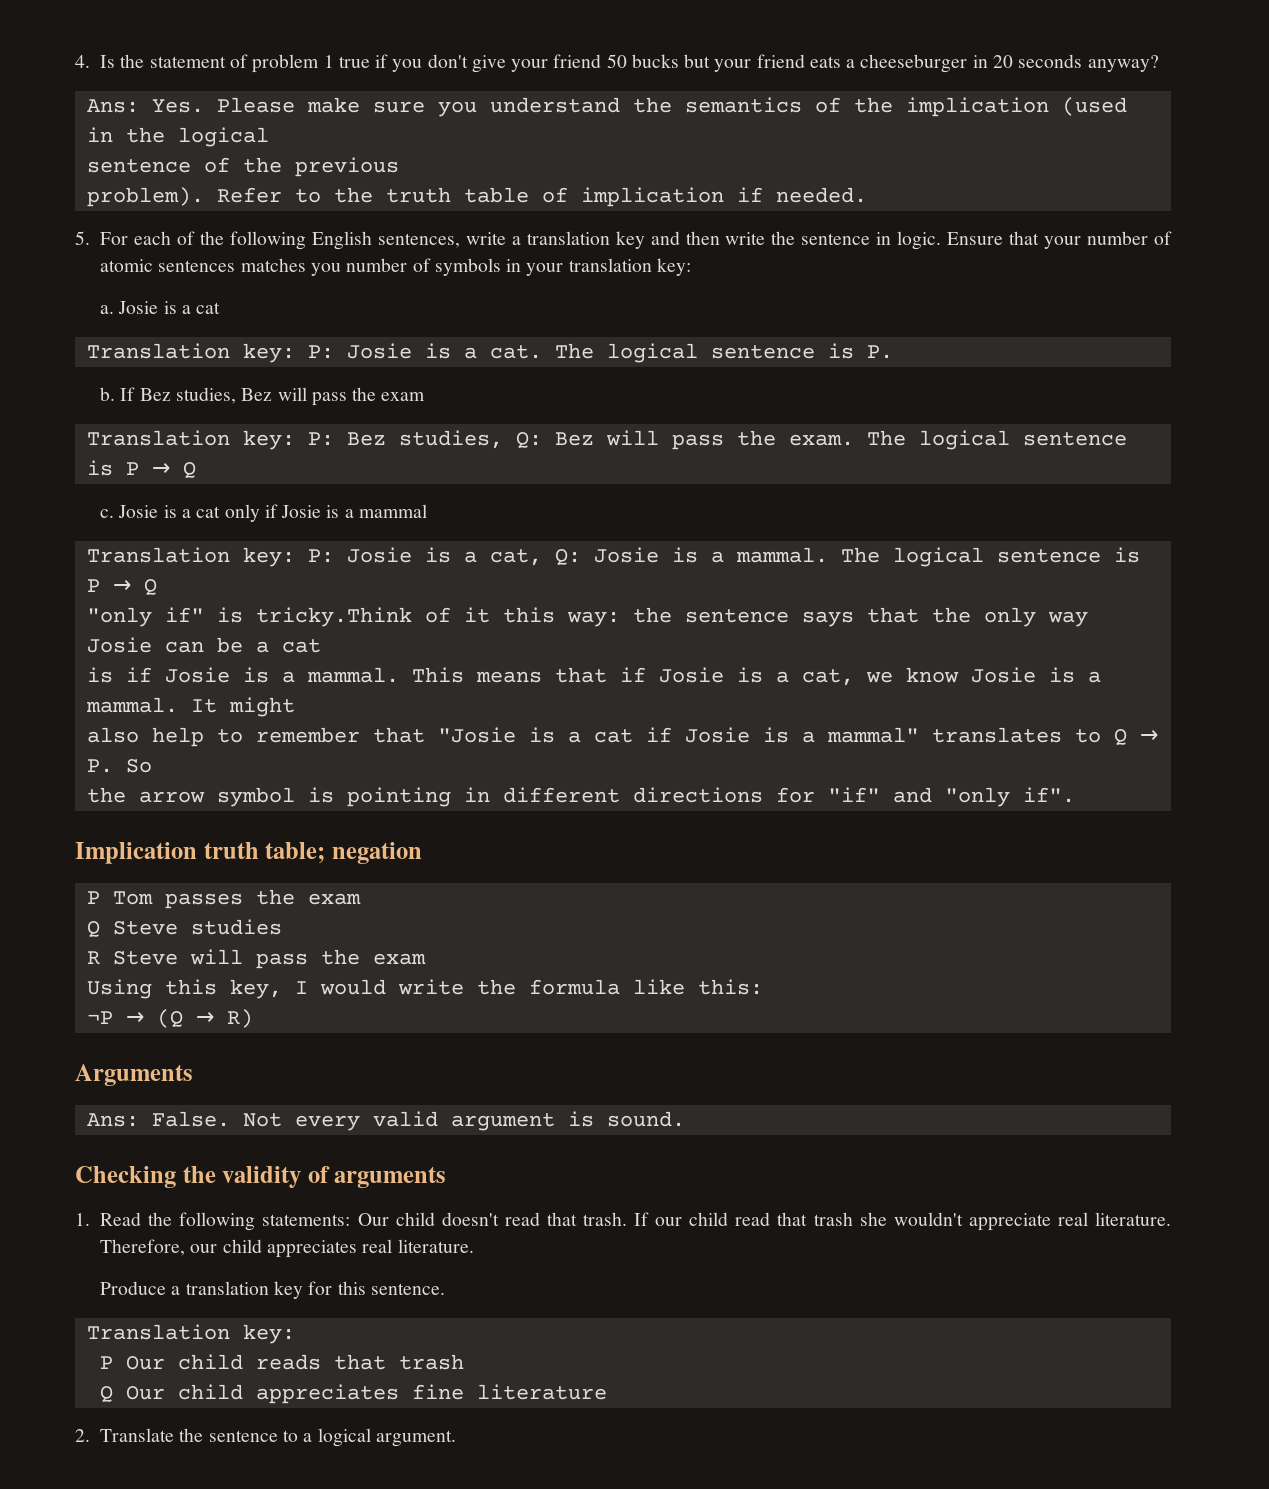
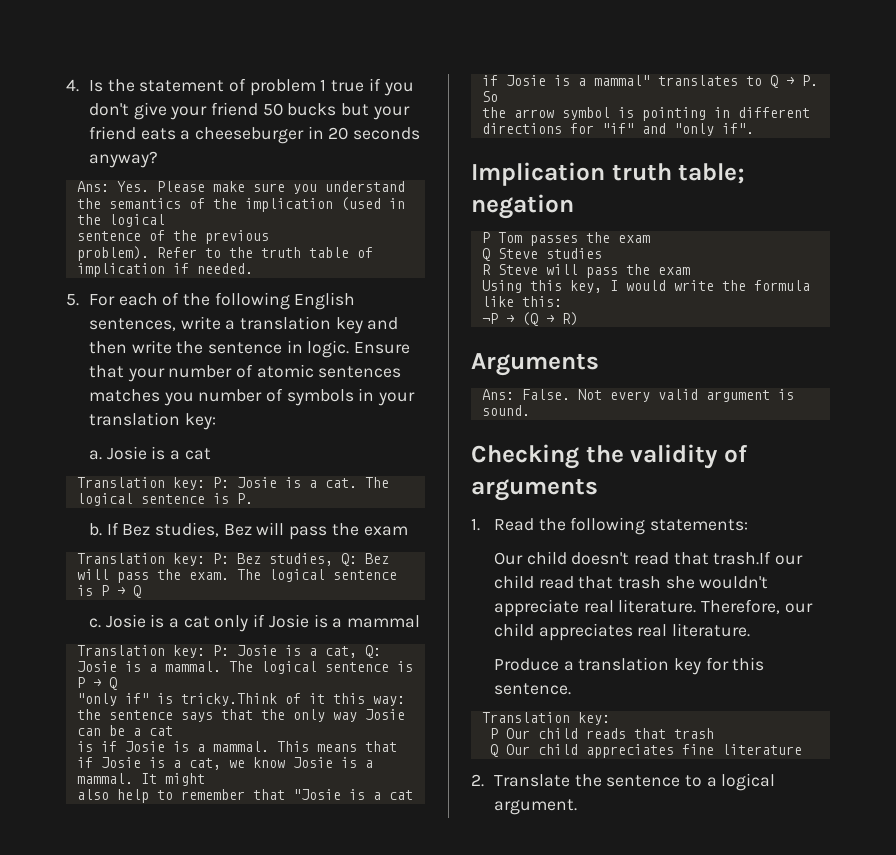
- 1. Read the following statements: Our child doesn't read that trash. If our child read that trash she wouldn't appreciate real literature.
+ 1. Read the following statements:
+ Our child doesn't read that trash.If our child read that trash she wouldn't appreciate real literature.

